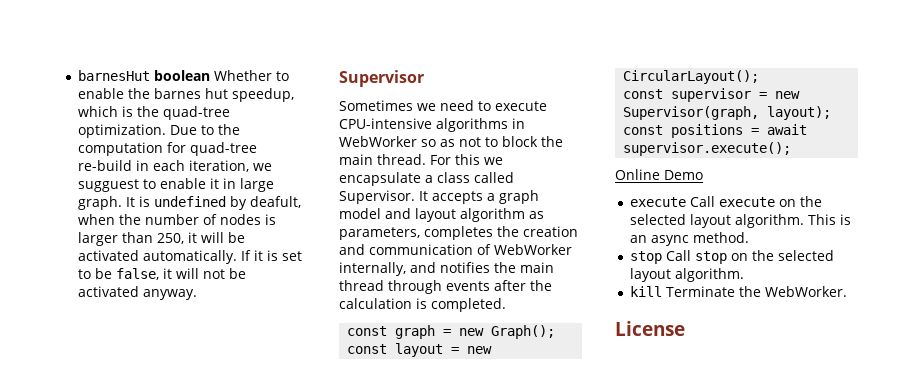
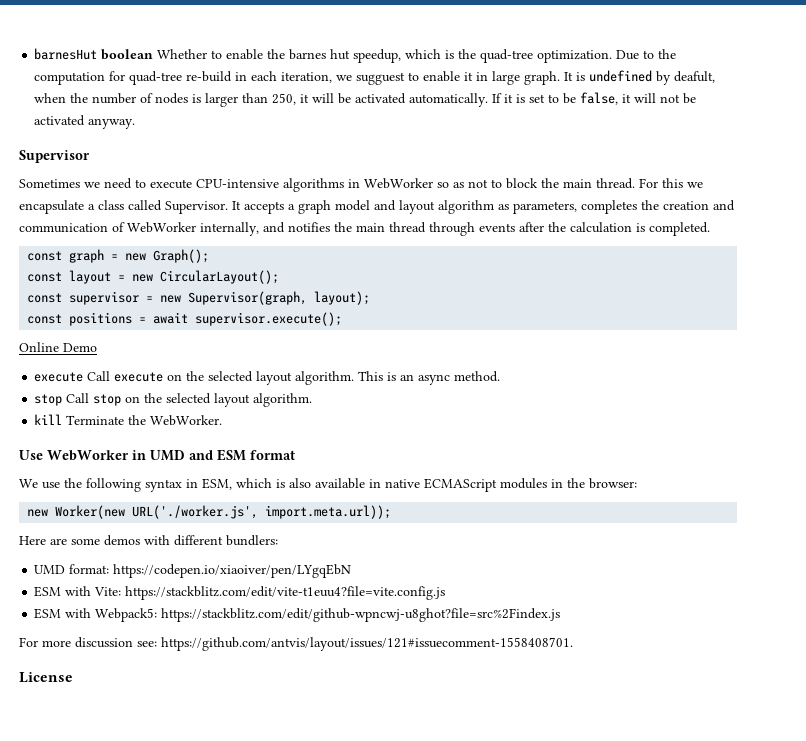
+ Use WebWorker in UMD and ESM format
+ We use the following syntax in ESM, which is also available in native ECMAScript modules in the browser:
+ new Worker(new URL('./worker.js', import.meta.url));
+ Here are some demos with different bundlers:
+ UMD format: https://codepen.io/xiaoiver/pen/LYgqEbN
+ ESM with Vite: https://stackblitz.com/edit/vite-t1euu4?file=vite.config.js
+ ESM with Webpack5: https://stackblitz.com/edit/github-wpncwj-u8ghot?file=src%2Findex.js
+ For more discussion see: https://github.com/antvis/layout/issues/121#issuecomment-1558408701.

